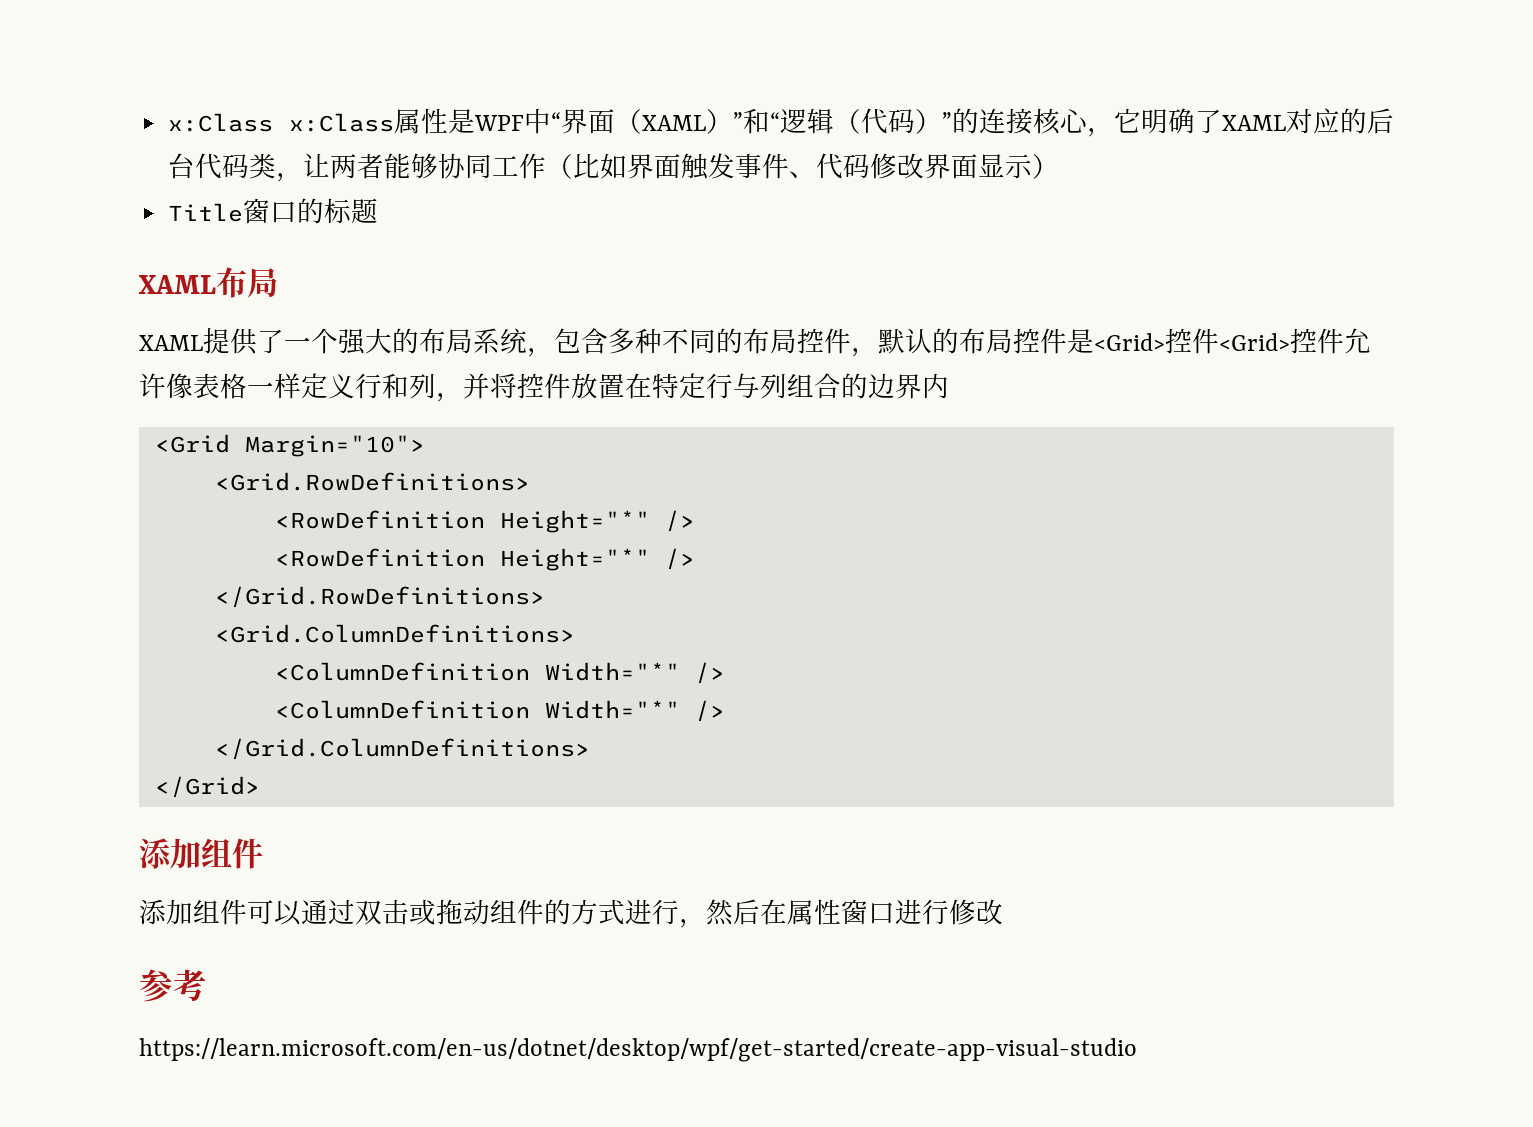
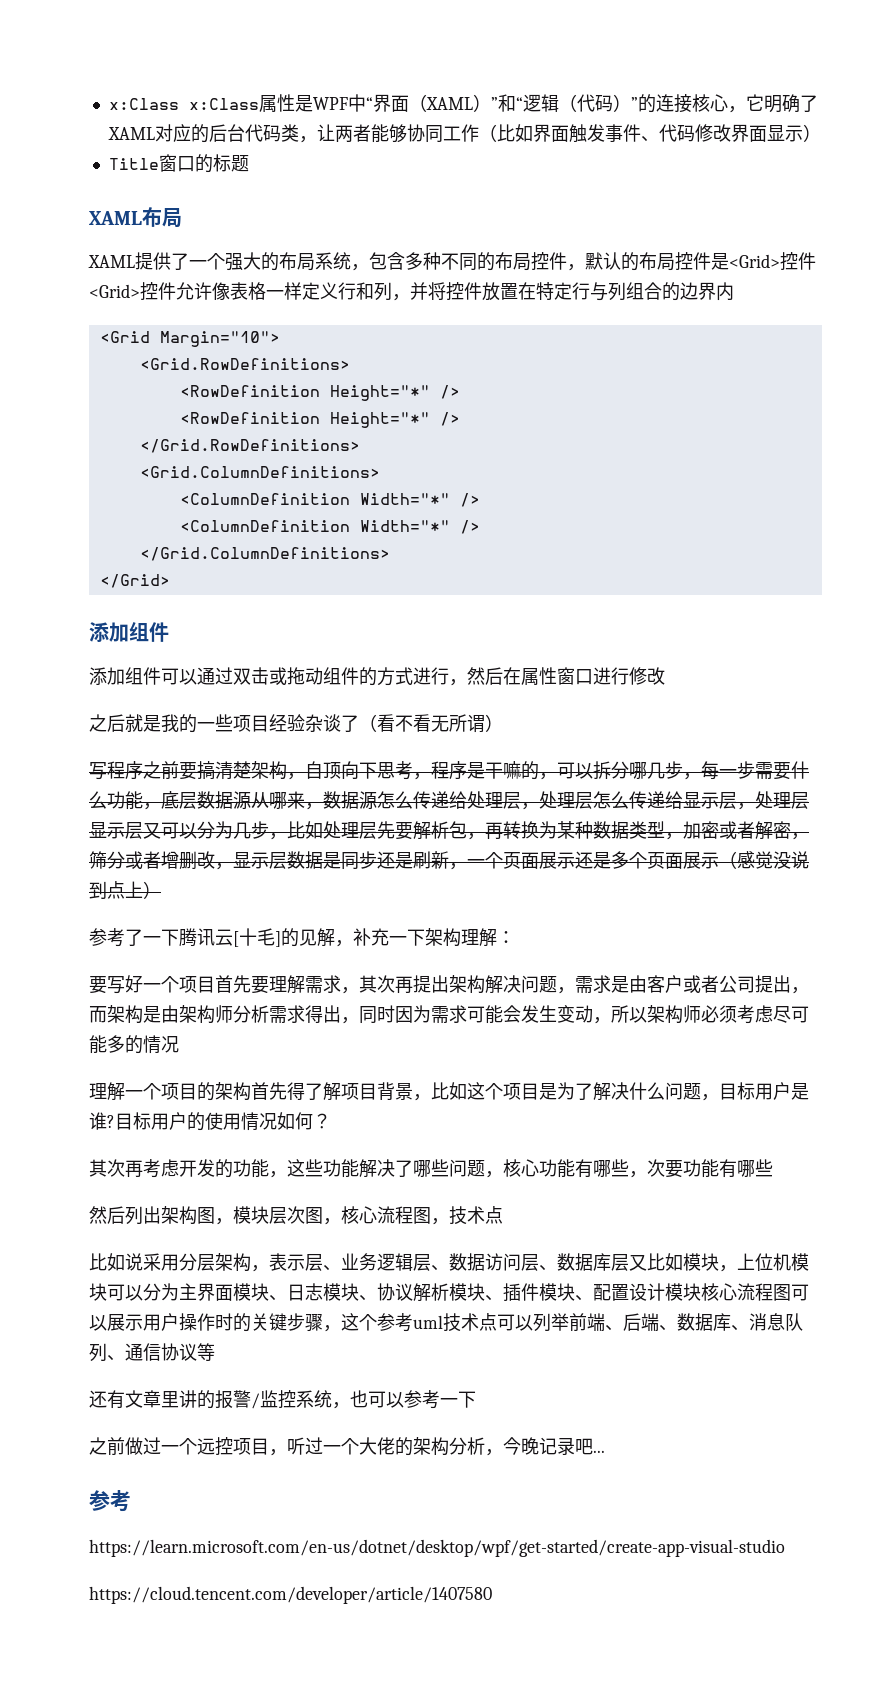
+ 之后就是我的一些项目经验杂谈了（看不看无所谓）
+ 写程序之前要搞清楚架构，自顶向下思考，程序是干嘛的，可以拆分哪几步，每一步需要什么功能，底层数据源从哪来，数据源怎么传递给处理层，处理层怎么传递给显示层，处理层显示层又可以分为几步，比如处理层先要解析包，再转换为某种数据类型，加密或者解密，筛分或者增删改，显示层数据是同步还是刷新，一个页面展示还是多个页面展示（感觉没说到点上）
+ 参考了一下腾讯云[十毛]的见解，补充一下架构理解：
+ 要写好一个项目首先要理解需求，其次再提出架构解决问题，需求是由客户或者公司提出，而架构是由架构师分析需求得出，同时因为需求可能会发生变动，所以架构师必须考虑尽可能多的情况
+ 理解一个项目的架构首先得了解项目背景，比如这个项目是为了解决什么问题，目标用户是谁?目标用户的使用情况如何？
+ 其次再考虑开发的功能，这些功能解决了哪些问题，核心功能有哪些，次要功能有哪些
+ 然后列出架构图，模块层次图，核心流程图，技术点
+ 比如说采用分层架构，表示层、业务逻辑层、数据访问层、数据库层又比如模块，上位机模块可以分为主界面模块、日志模块、协议解析模块、插件模块、配置设计模块核心流程图可以展示用户操作时的关键步骤，这个参考uml技术点可以列举前端、后端、数据库、消息队列、通信协议等
+ 还有文章里讲的报警/监控系统，也可以参考一下
+ 之前做过一个远控项目，听过一个大佬的架构分析，今晚记录吧...
+ https://cloud.tencent.com/developer/article/1407580

